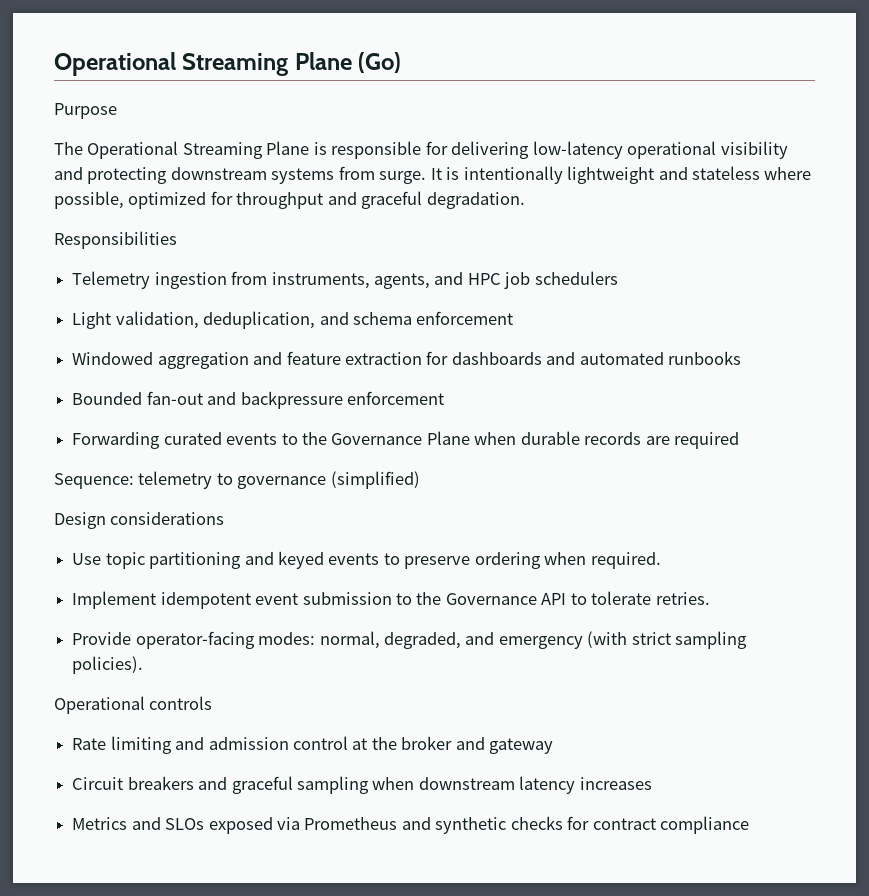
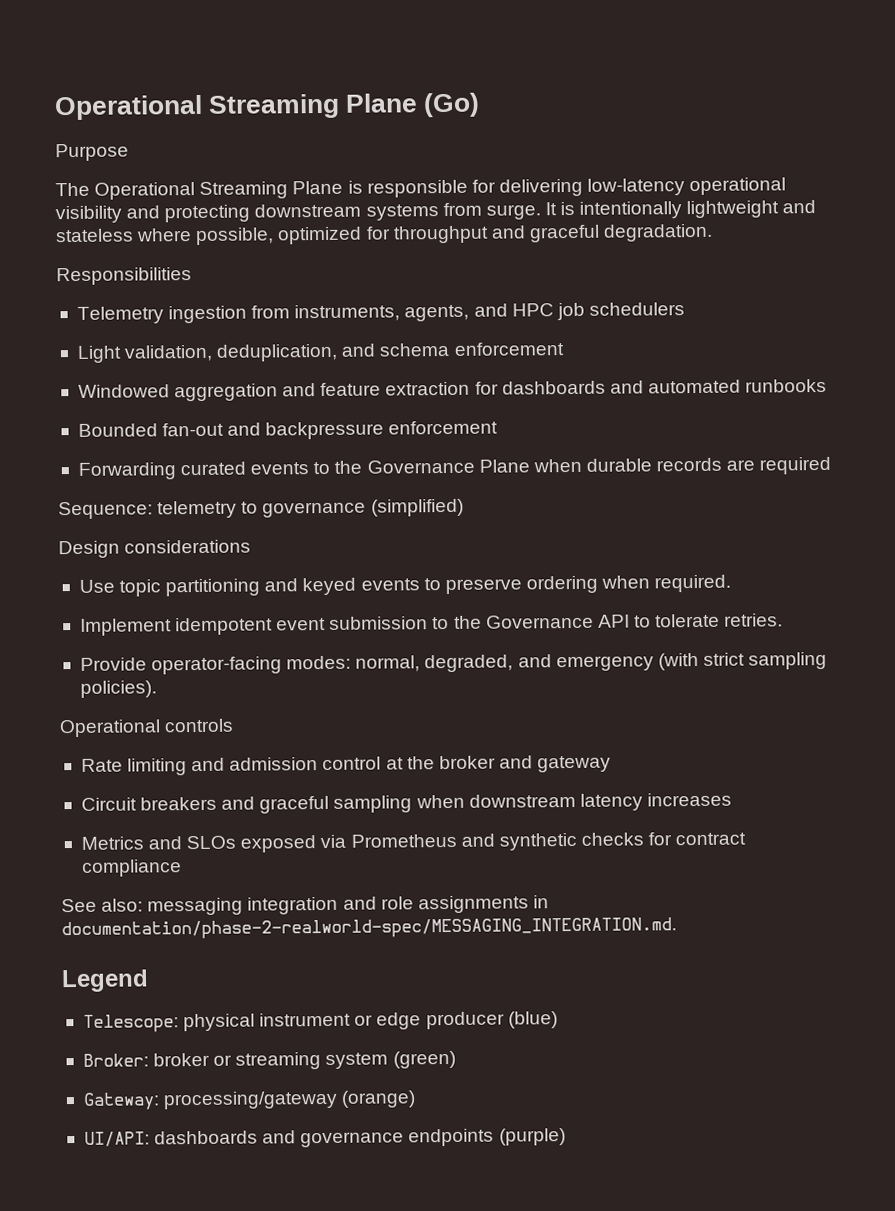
+ See also: messaging integration and role assignments in documentation/phase-2-realworld-spec/MESSAGING_INTEGRATION.md.
+ Legend
+ Telescope: physical instrument or edge producer (blue)
+ Broker: broker or streaming system (green)
+ Gateway: processing/gateway (orange)
+ UI/API: dashboards and governance endpoints (purple)

